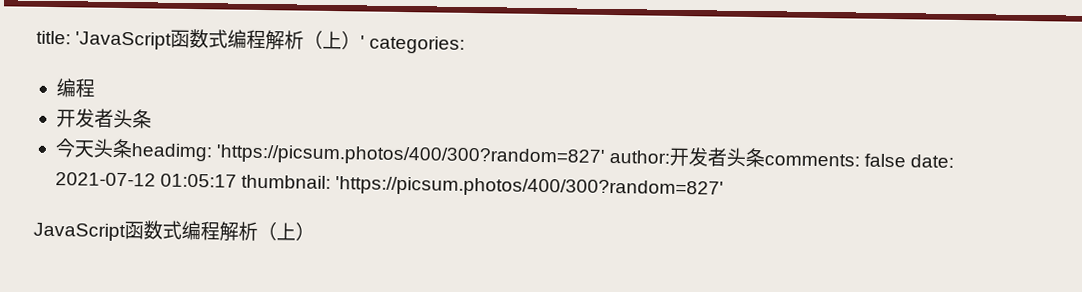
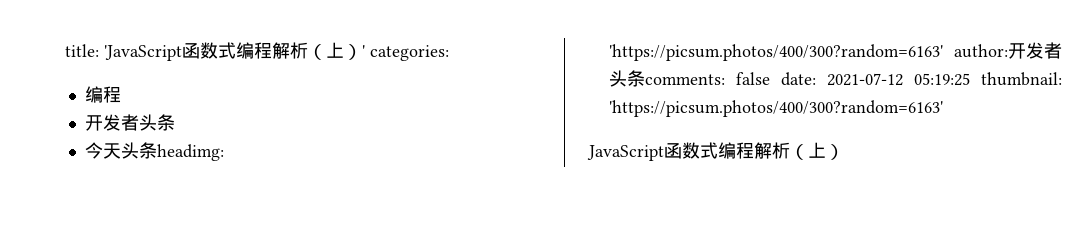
- 今天头条headimg: 'https://picsum.photos/400/300?random=827' author:开发者头条comments: false date: 2021-07-12 01:05:17 thumbnail: 'https://picsum.photos/400/300?random=827'
+ 今天头条headimg: 'https://picsum.photos/400/300?random=6163' author:开发者头条comments: false date: 2021-07-12 05:19:25 thumbnail: 'https://picsum.photos/400/300?random=6163'

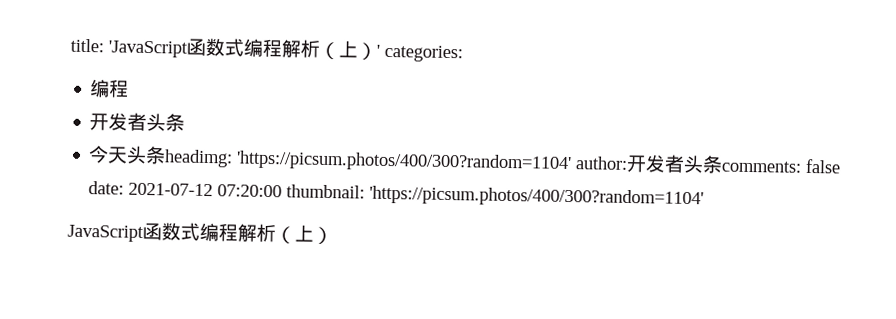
- 今天头条headimg: 'https://picsum.photos/400/300?random=6163' author:开发者头条comments: false date: 2021-07-12 05:19:25 thumbnail: 'https://picsum.photos/400/300?random=6163'
+ 今天头条headimg: 'https://picsum.photos/400/300?random=1104' author:开发者头条comments: false date: 2021-07-12 07:20:00 thumbnail: 'https://picsum.photos/400/300?random=1104'

